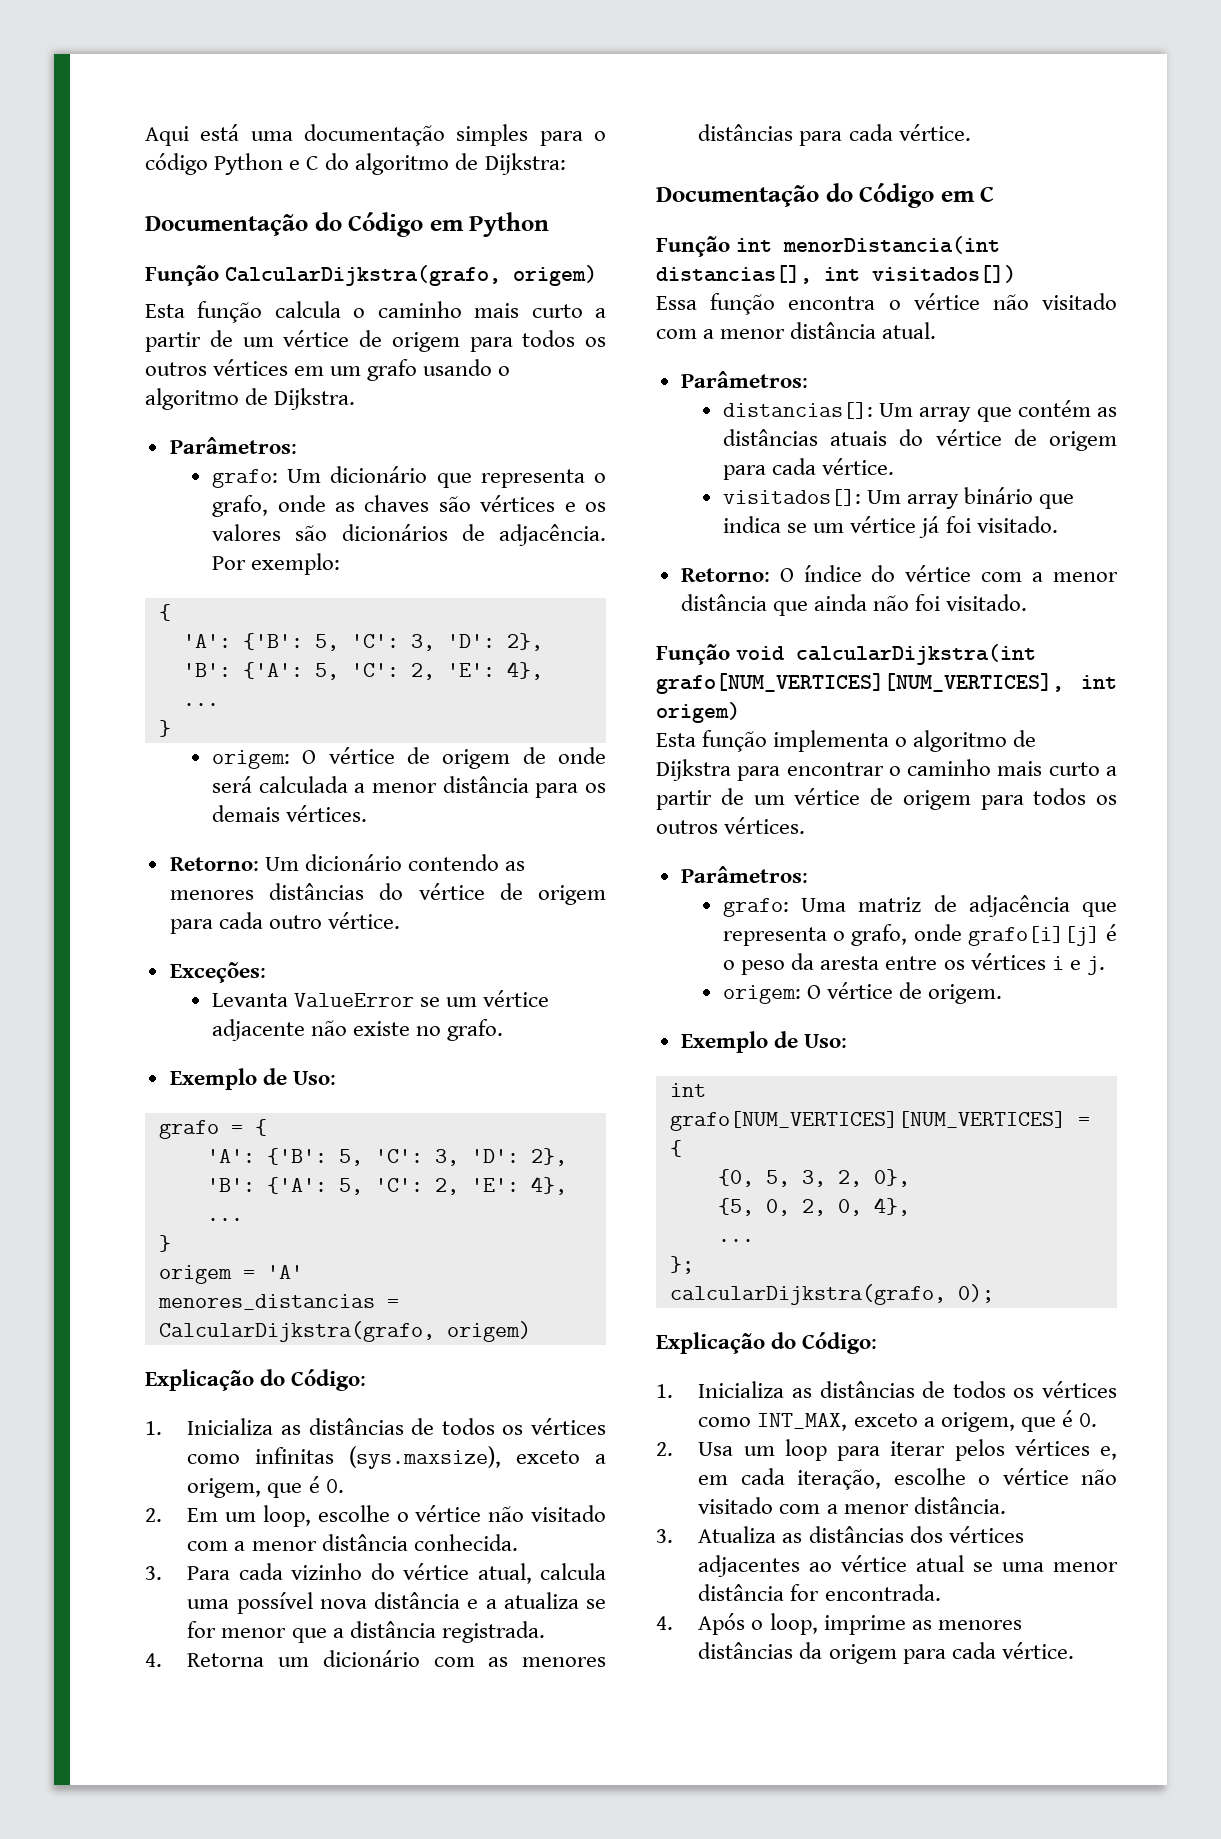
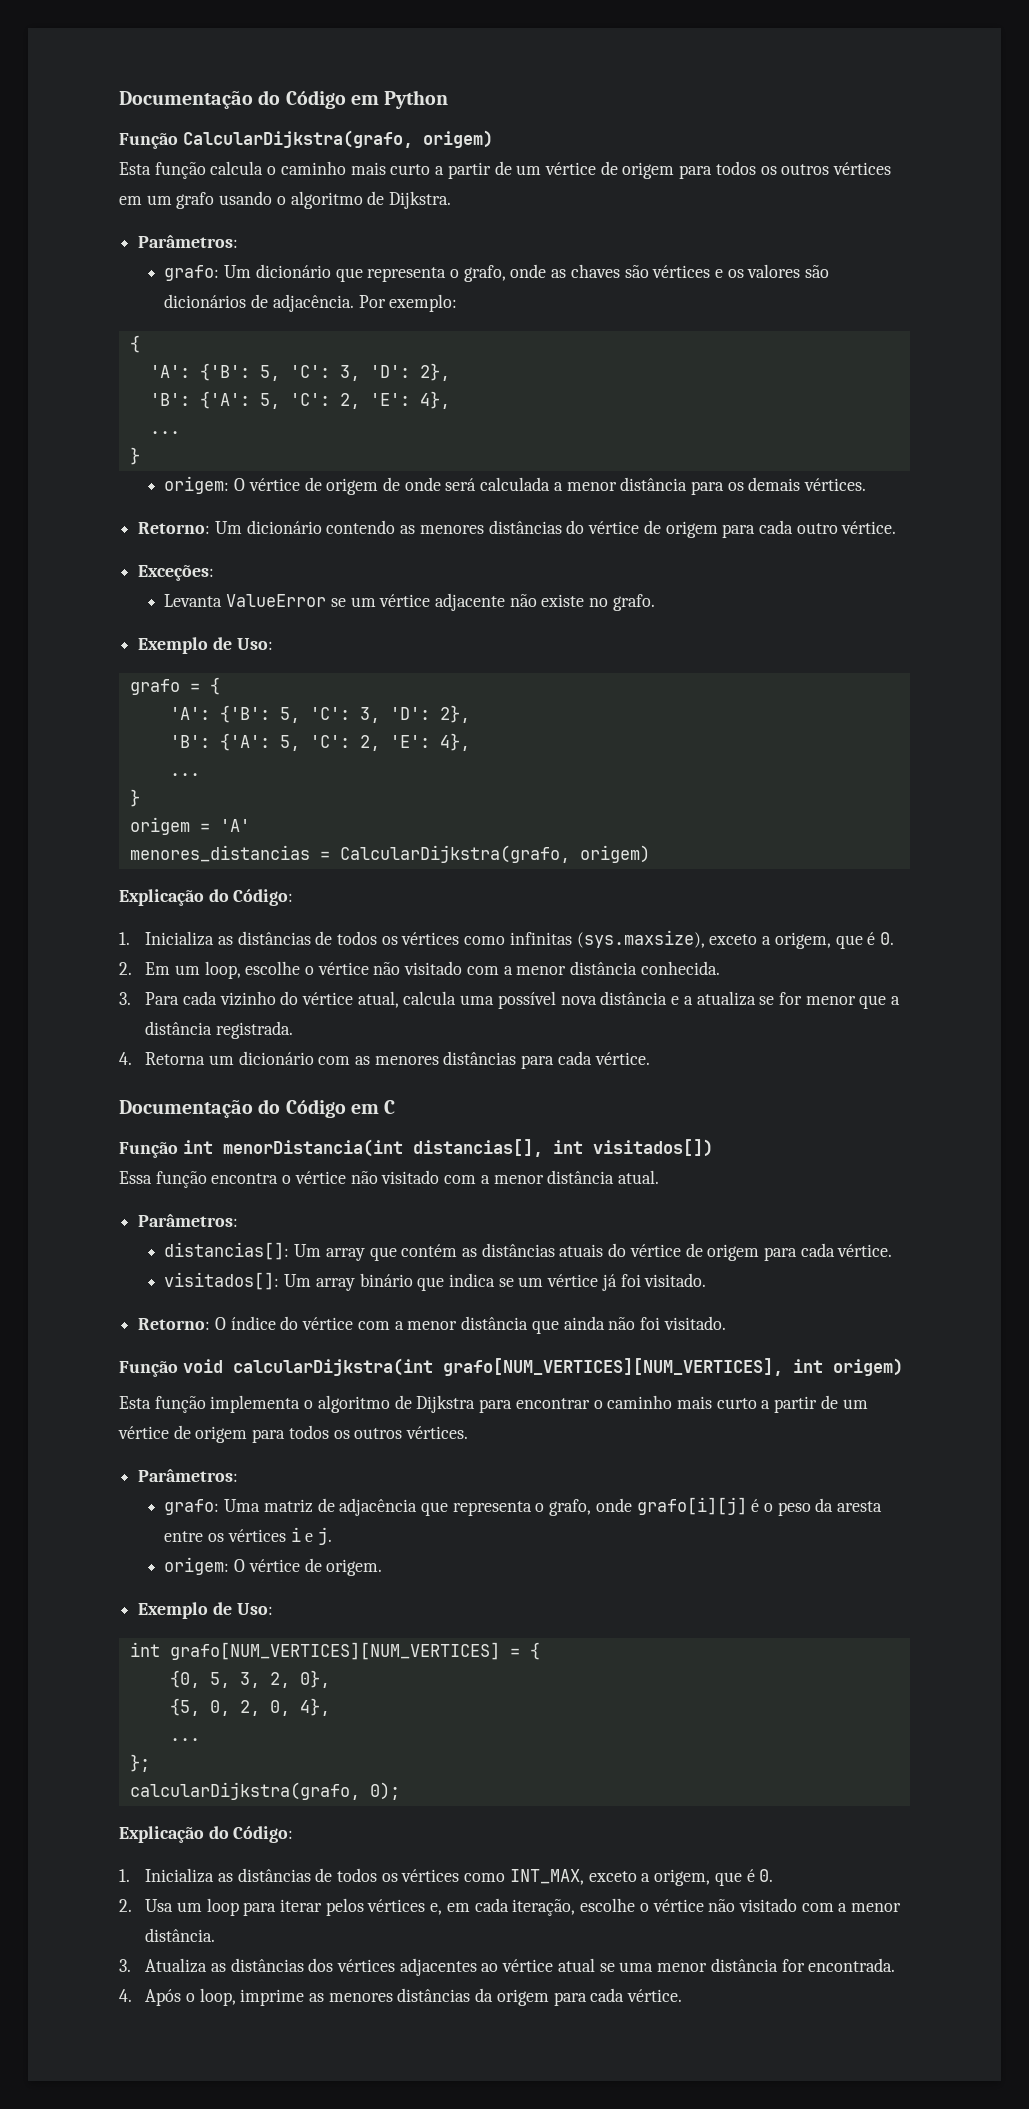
- Aqui está uma documentação simples para o código Python e C do algoritmo de Dijkstra:

